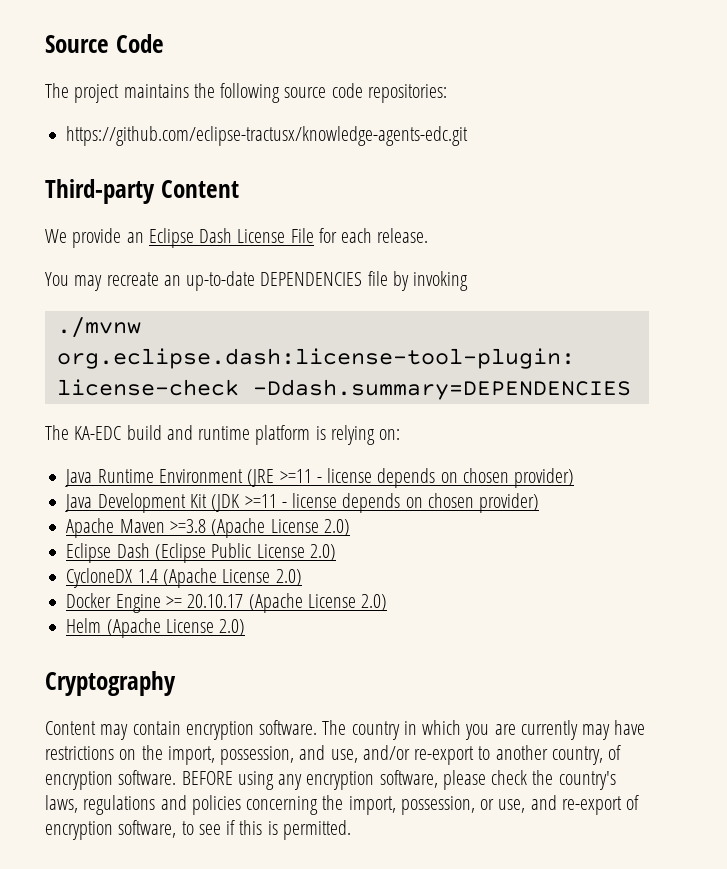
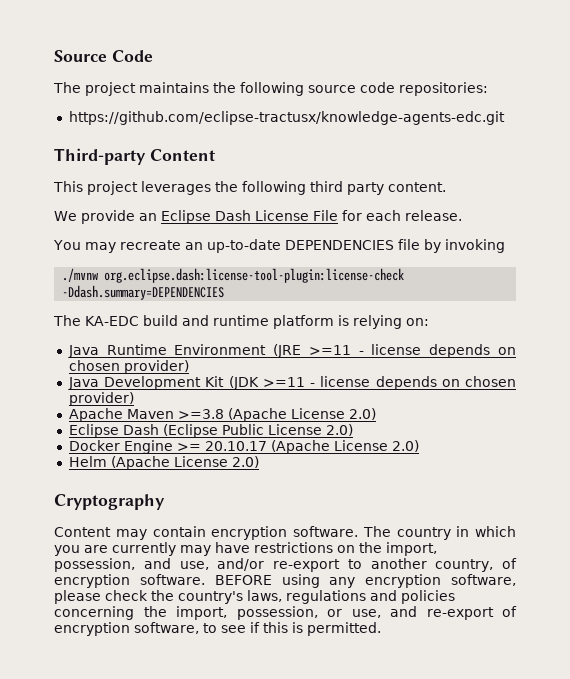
+ This project leverages the following third party content.
- CycloneDX 1.4 (Apache License 2.0)

